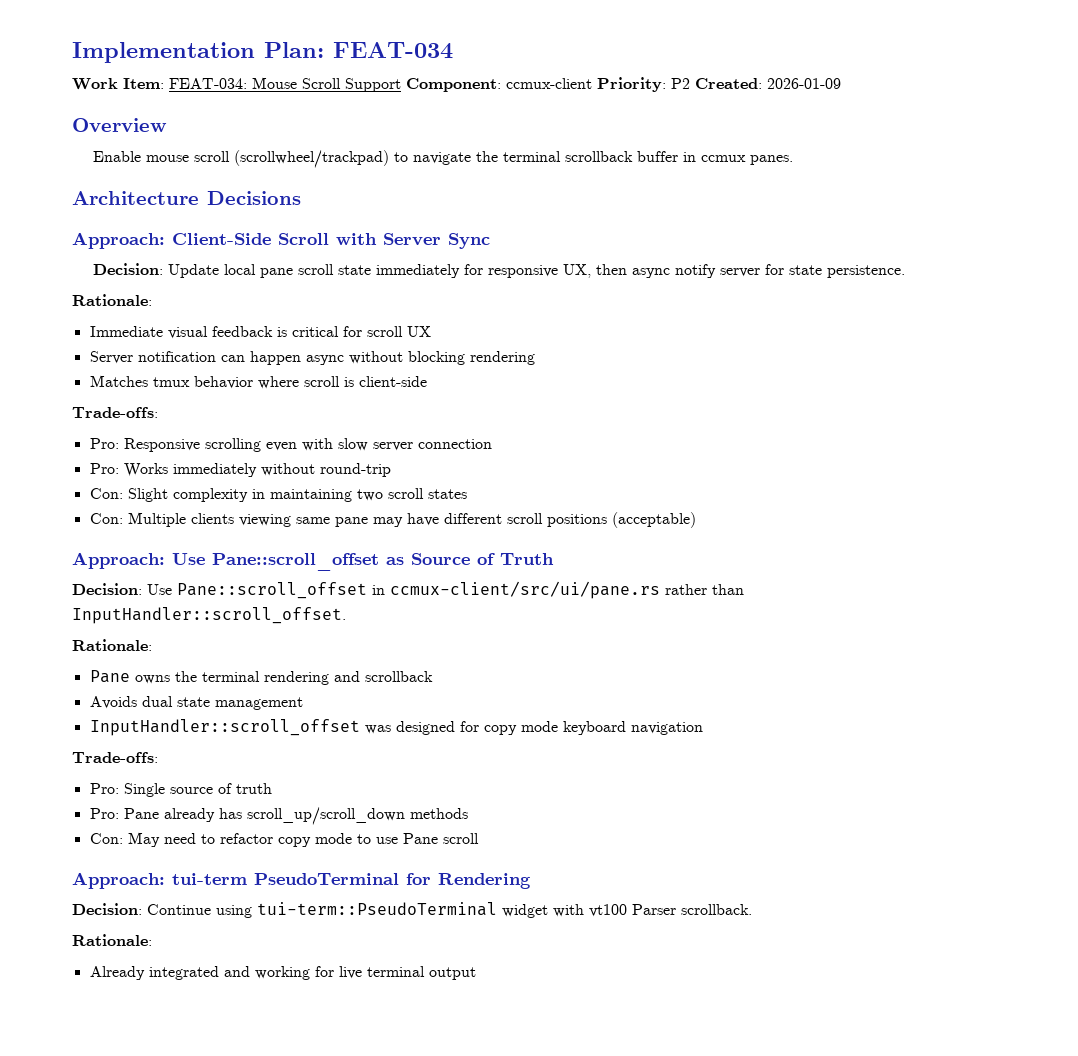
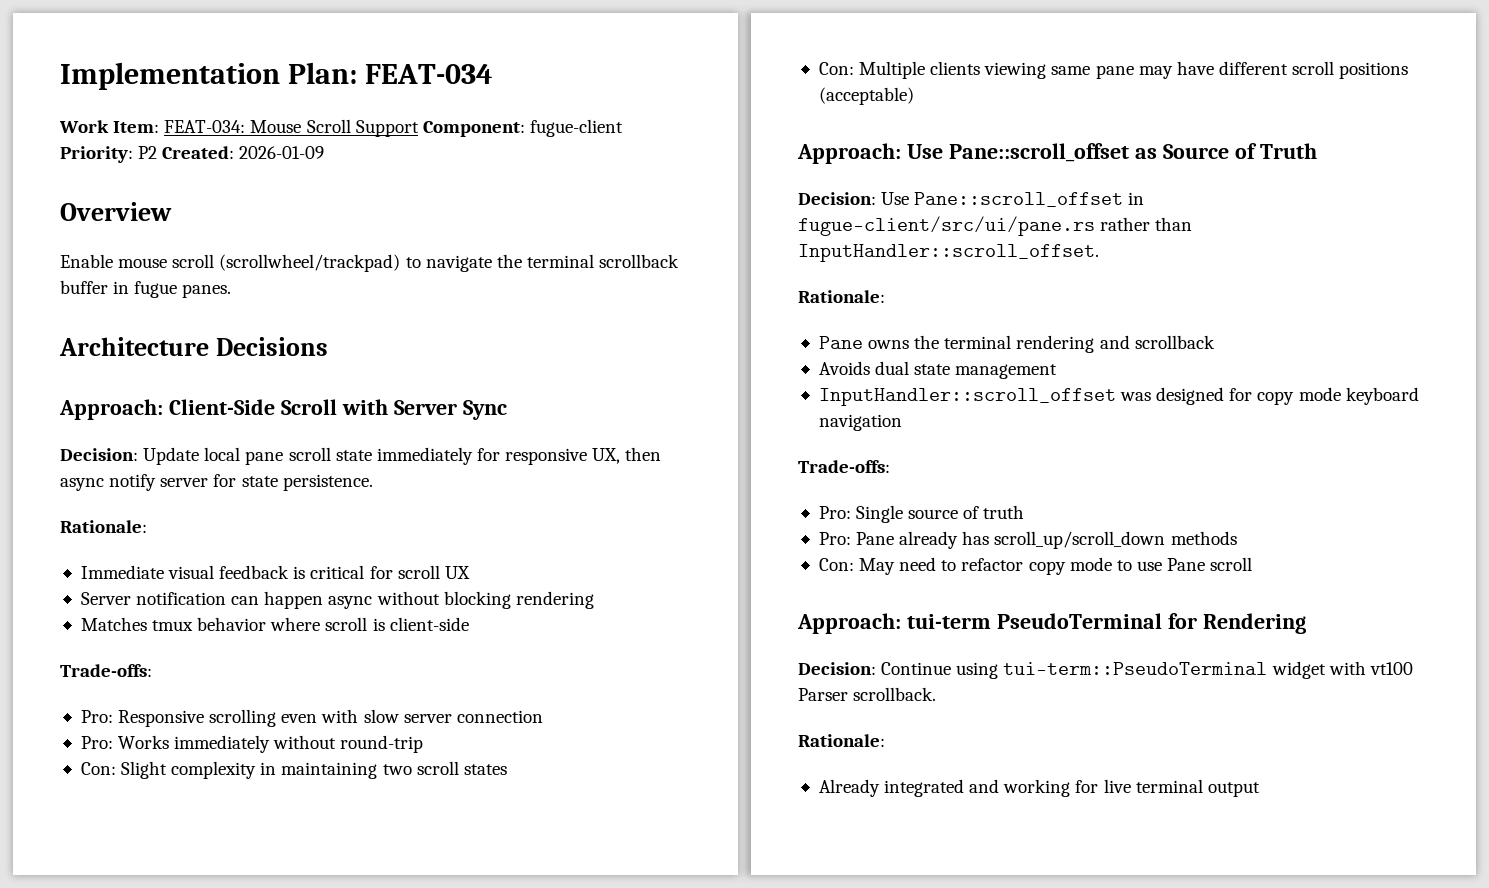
- Work Item: FEAT-034: Mouse Scroll Support Component: ccmux-client Priority: P2 Created: 2026-01-09
+ Work Item: FEAT-034: Mouse Scroll Support Component: fugue-client Priority: P2 Created: 2026-01-09
- Enable mouse scroll (scrollwheel/trackpad) to navigate the terminal scrollback buffer in ccmux panes.
+ Enable mouse scroll (scrollwheel/trackpad) to navigate the terminal scrollback buffer in fugue panes.
- Decision: Use Pane::scroll_offset in ccmux-client/src/ui/pane.rs rather than InputHandler::scroll_offset.
+ Decision: Use Pane::scroll_offset in fugue-client/src/ui/pane.rs rather than InputHandler::scroll_offset.

